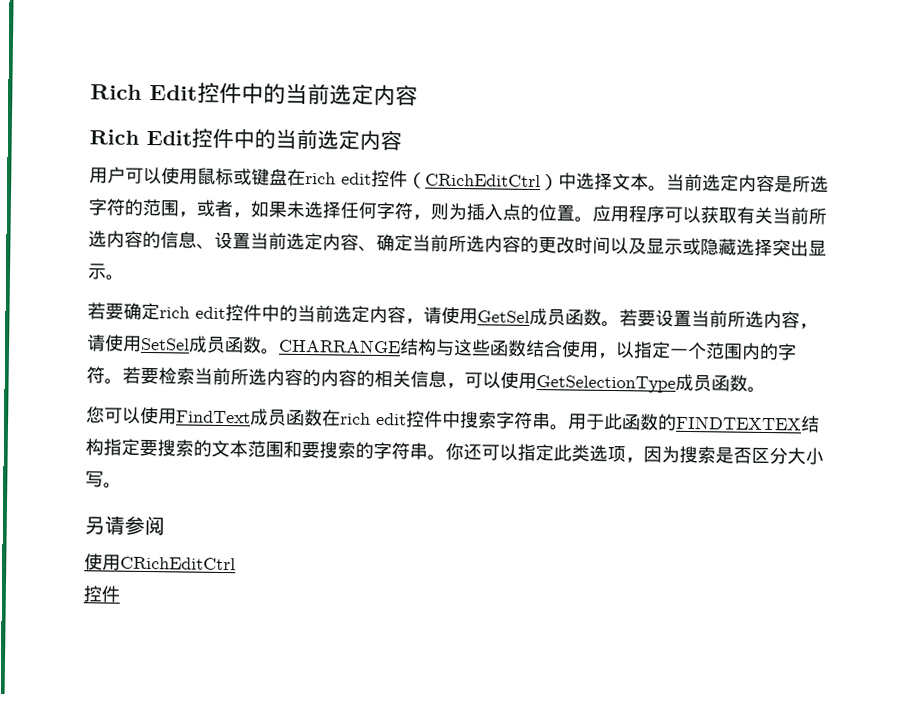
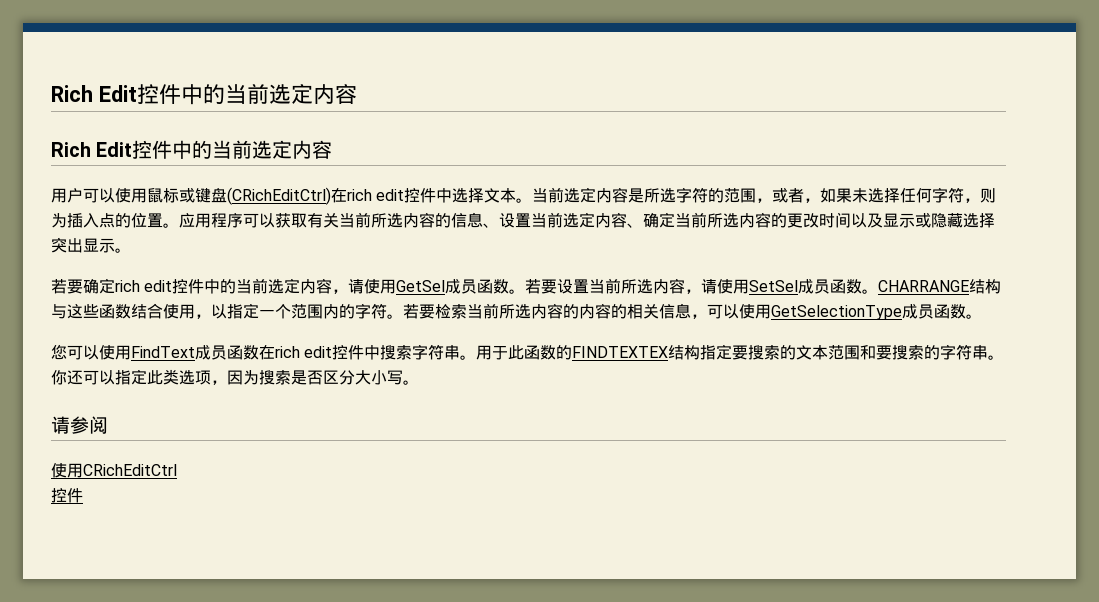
- 用户可以使用鼠标或键盘在rich edit控件（CRichEditCtrl）中选择文本。
+ 用户可以使用鼠标或键盘(CRichEditCtrl)在rich edit控件中选择文本。
- 另请参阅
+ 请参阅

